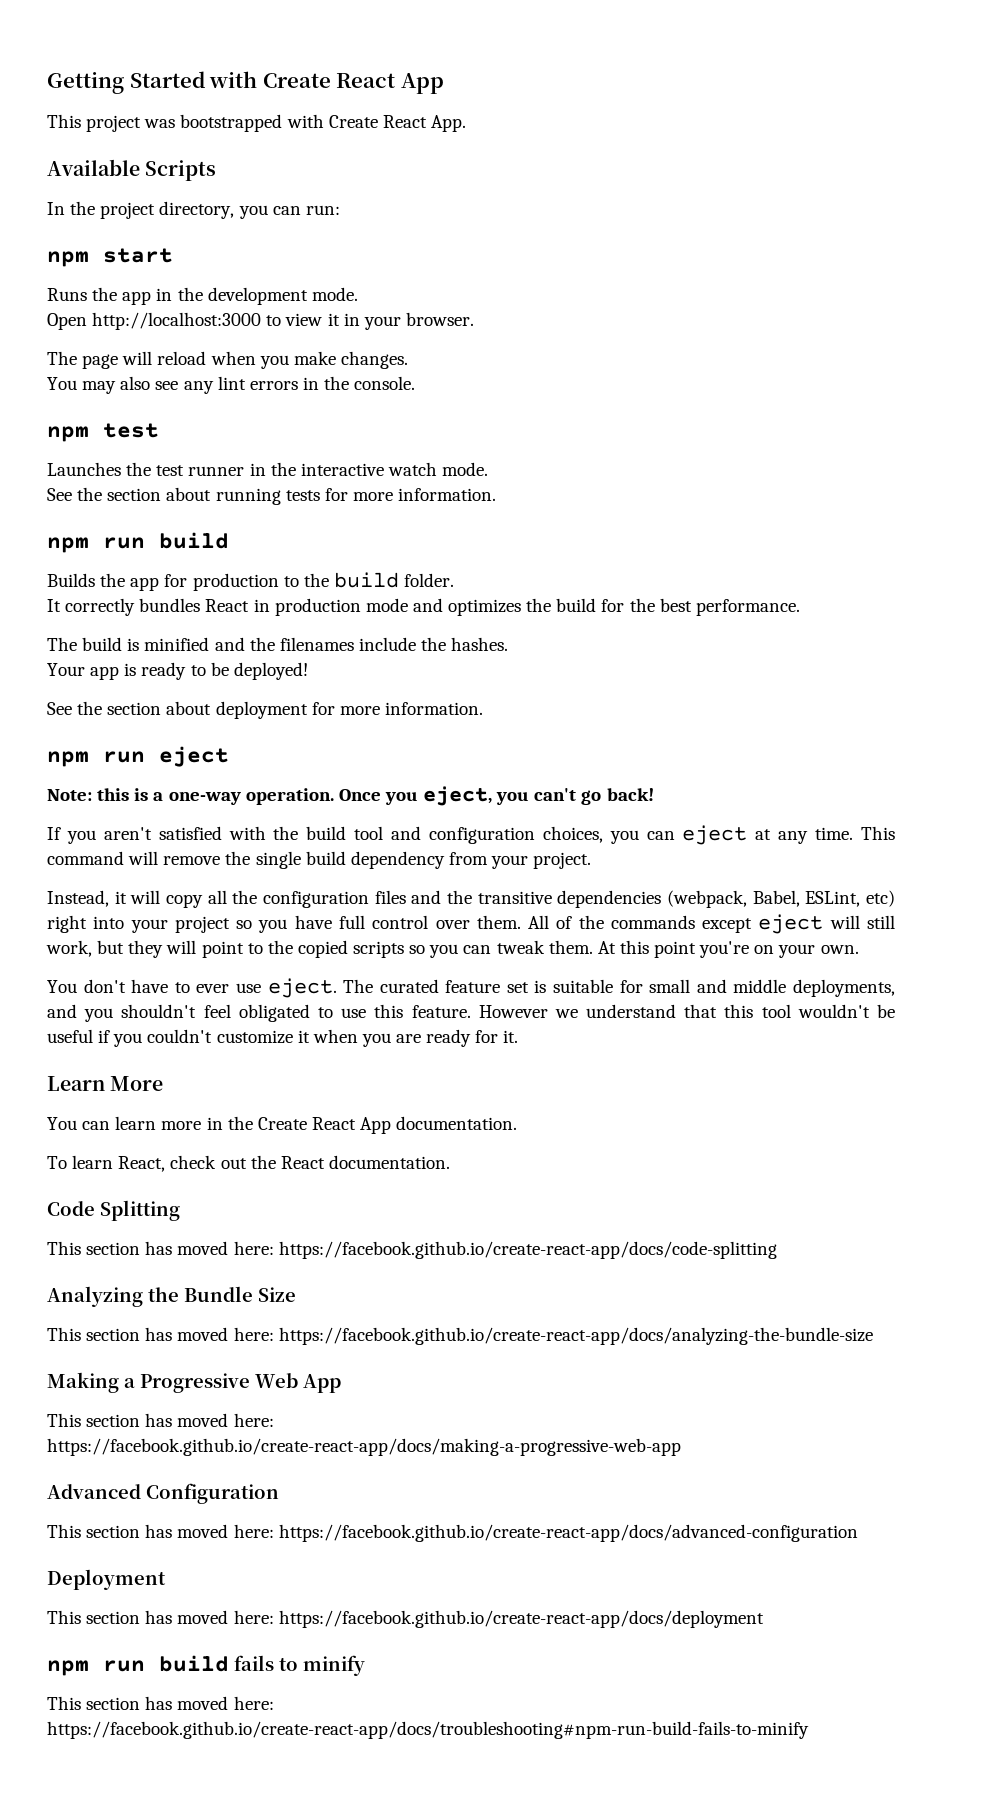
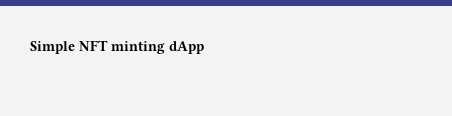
- Getting Started with Create React App
- This project was bootstrapped with Create React App.
- Available Scripts
- In the project directory, you can run:
- npm start
- Runs the app in the development mode.
- Open http://localhost:3000 to view it in your browser.
- The page will reload when you make changes.
- You may also see any lint errors in the console.
- npm test
- Launches the test runner in the interactive watch mode.
- See the section about running tests for more information.
- npm run build
- Builds the app for production to the build folder.
- It correctly bundles React in production mode and optimizes the build for the best performance.
- The build is minified and the filenames include the hashes.
- Your app is ready to be deployed!
- See the section about deployment for more information.
- npm run eject
- Note: this is a one-way operation. Once you eject, you can't go back!
- If you aren't satisfied with the build tool and configuration choices, you can eject at any time. This command will remove the single build dependency from your project.
- Instead, it will copy all the configuration files and the transitive dependencies (webpack, Babel, ESLint, etc) right into your project so you have full control over them. All of the commands except eject will still work, but they will point to the copied scripts so you can tweak them. At this point you're on your own.
- You don't have to ever use eject. The curated feature set is suitable for small and middle deployments, and you shouldn't feel obligated to use this feature. However we understand that this tool wouldn't be useful if you couldn't customize it when you are ready for it.
- Learn More
- You can learn more in the Create React App documentation.
- To learn React, check out the React documentation.
- Code Splitting
- This section has moved here: https://facebook.github.io/create-react-app/docs/code-splitting
- Analyzing the Bundle Size
- This section has moved here: https://facebook.github.io/create-react-app/docs/analyzing-the-bundle-size
- Making a Progressive Web App
- This section has moved here: https://facebook.github.io/create-react-app/docs/making-a-progressive-web-app
- Advanced Configuration
- This section has moved here: https://facebook.github.io/create-react-app/docs/advanced-configuration
- Deployment
- This section has moved here: https://facebook.github.io/create-react-app/docs/deployment
- npm run build fails to minify
- This section has moved here: https://facebook.github.io/create-react-app/docs/troubleshooting#npm-run-build-fails-to-minify
+ Simple NFT minting dApp

